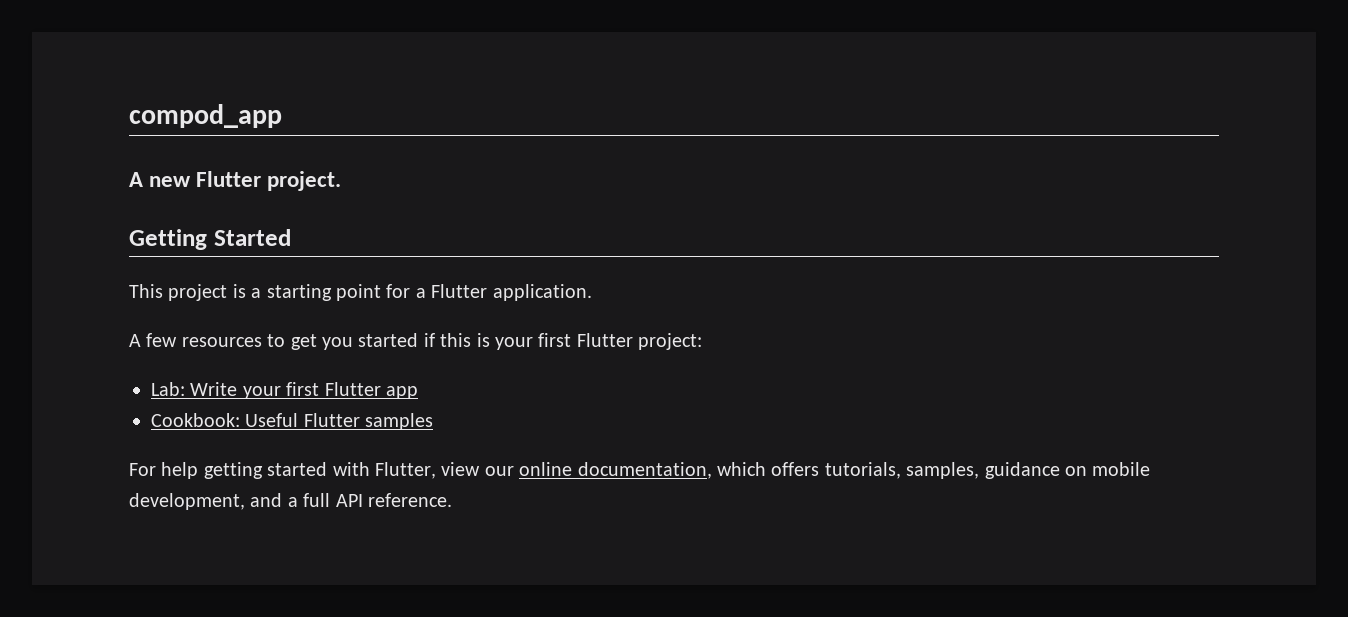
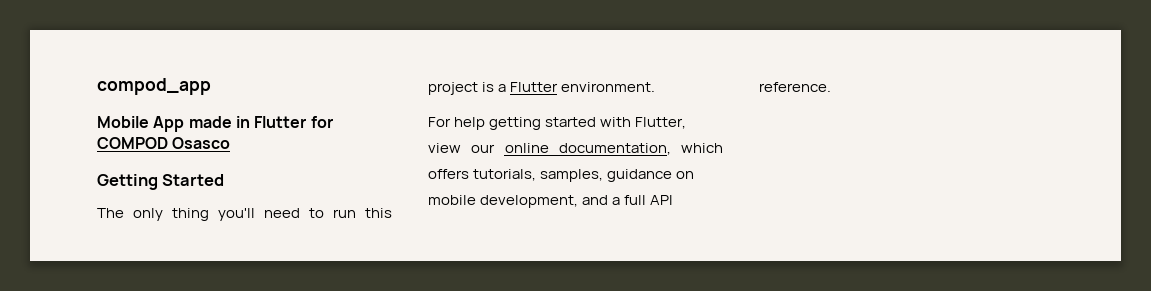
- A new Flutter project.
+ Mobile App made in Flutter for COMPOD Osasco
  Getting Started
- This project is a starting point for a Flutter application.
- A few resources to get you started if this is your first Flutter project:
- Lab: Write your first Flutter app
- Cookbook: Useful Flutter samples
+ The only thing you'll need to run this project is a Flutter environment.

